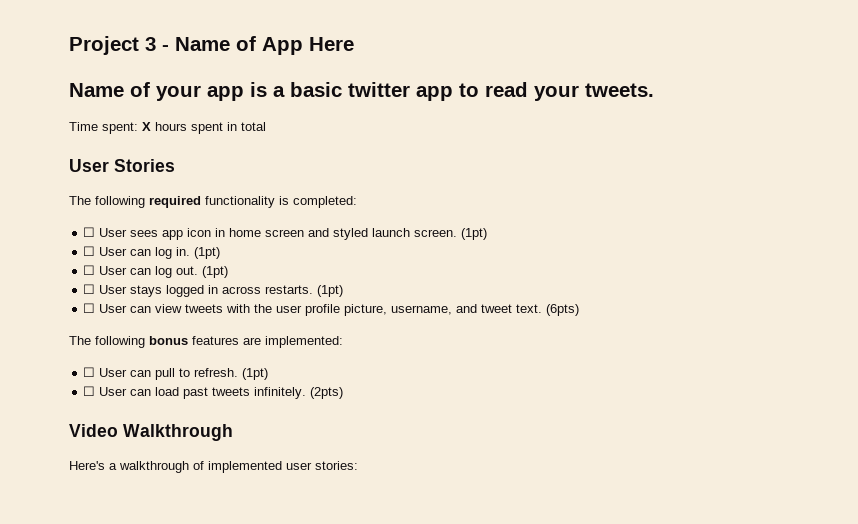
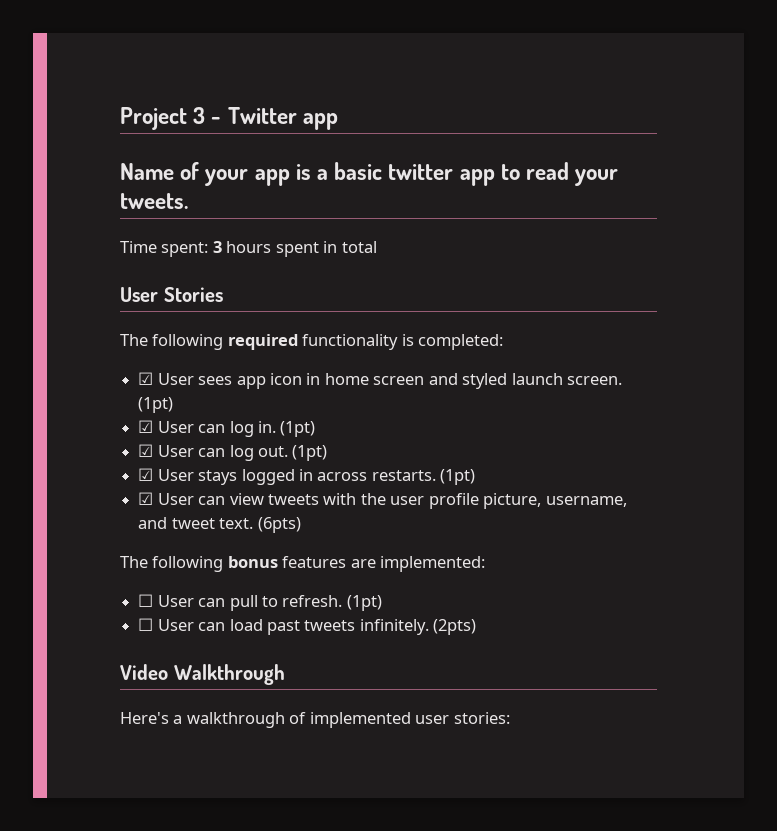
- Project 3 - Name of App Here
+ Project 3 - Twitter app
- Time spent: X hours spent in total
+ Time spent: 3 hours spent in total
- ☐ User sees app icon in home screen and styled launch screen.
+ ☑ User sees app icon in home screen and styled launch screen.
- ☐ User can log in.
+ ☑ User can log in.
- ☐ User can log out.
+ ☑ User can log out.
- ☐ User stays logged in across restarts.
+ ☑ User stays logged in across restarts.
- ☐ User can view tweets with the user profile picture, username, and tweet text.
+ ☑ User can view tweets with the user profile picture, username, and tweet text.

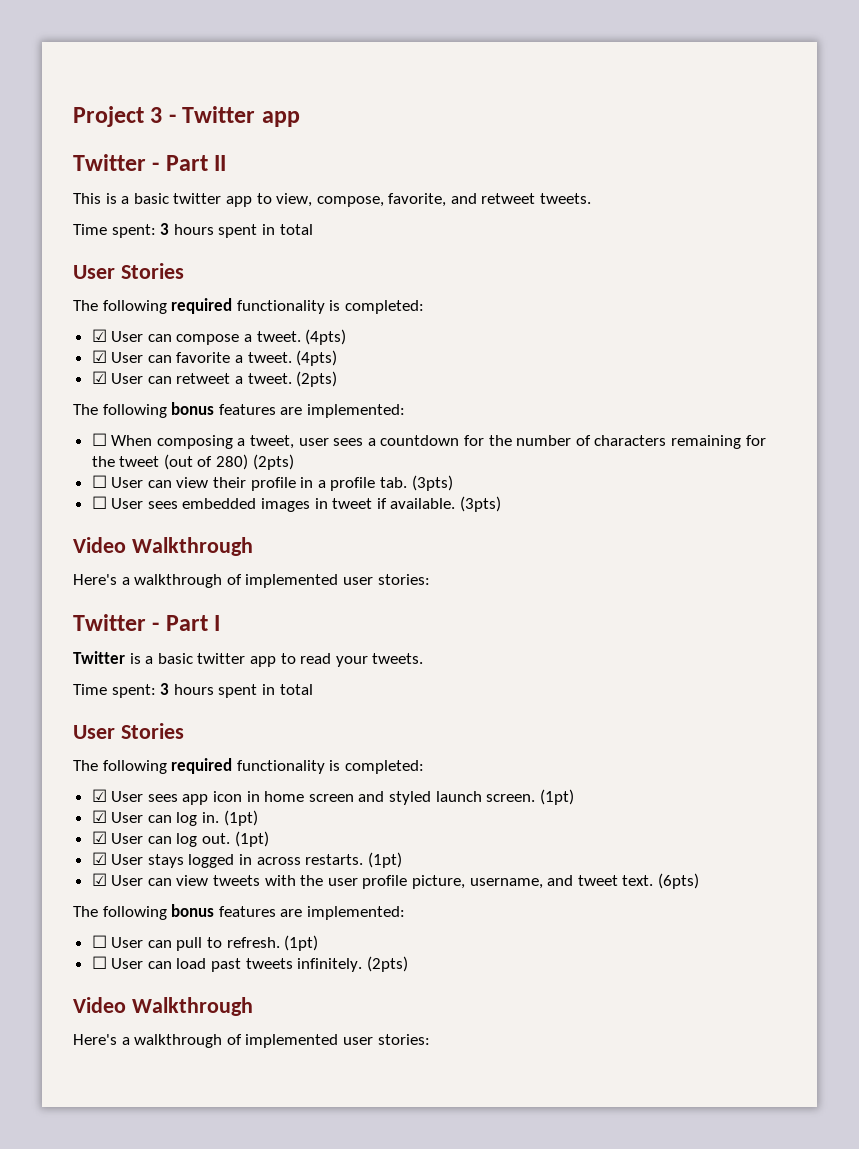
- Name of your app is a basic twitter app to read your tweets.
+ Twitter - Part II
+ This is a basic twitter app to view, compose, favorite, and retweet tweets.
+ Time spent: 3 hours spent in total
+ User Stories
+ The following required functionality is completed:
+ ☑ User can compose a tweet. (4pts)
+ ☑ User can favorite a tweet. (4pts)
+ ☑ User can retweet a tweet. (2pts)
+ The following bonus features are implemented:
+ ☐ When composing a tweet, user sees a countdown for the number of characters remaining for the tweet (out of 280) (2pts)
+ ☐ User can view their profile in a profile tab. (3pts)
+ ☐ User sees embedded images in tweet if available. (3pts)
+ Video Walkthrough
+ Here's a walkthrough of implemented user stories:
+ Twitter - Part I
+ Twitter is a basic twitter app to read your tweets.

